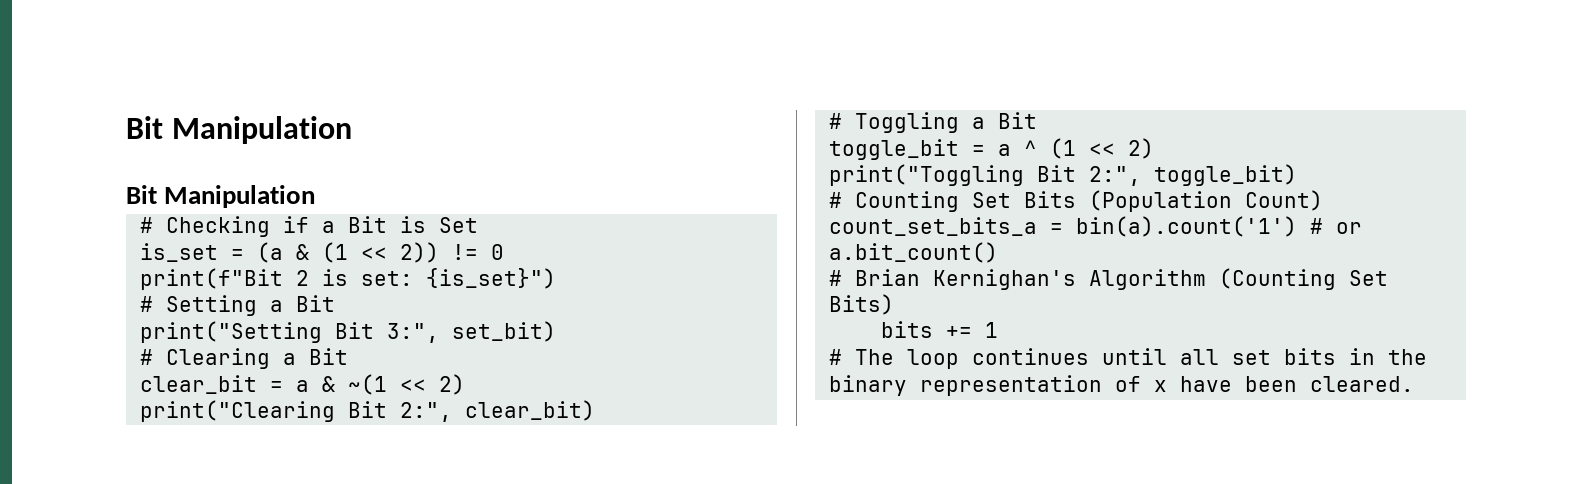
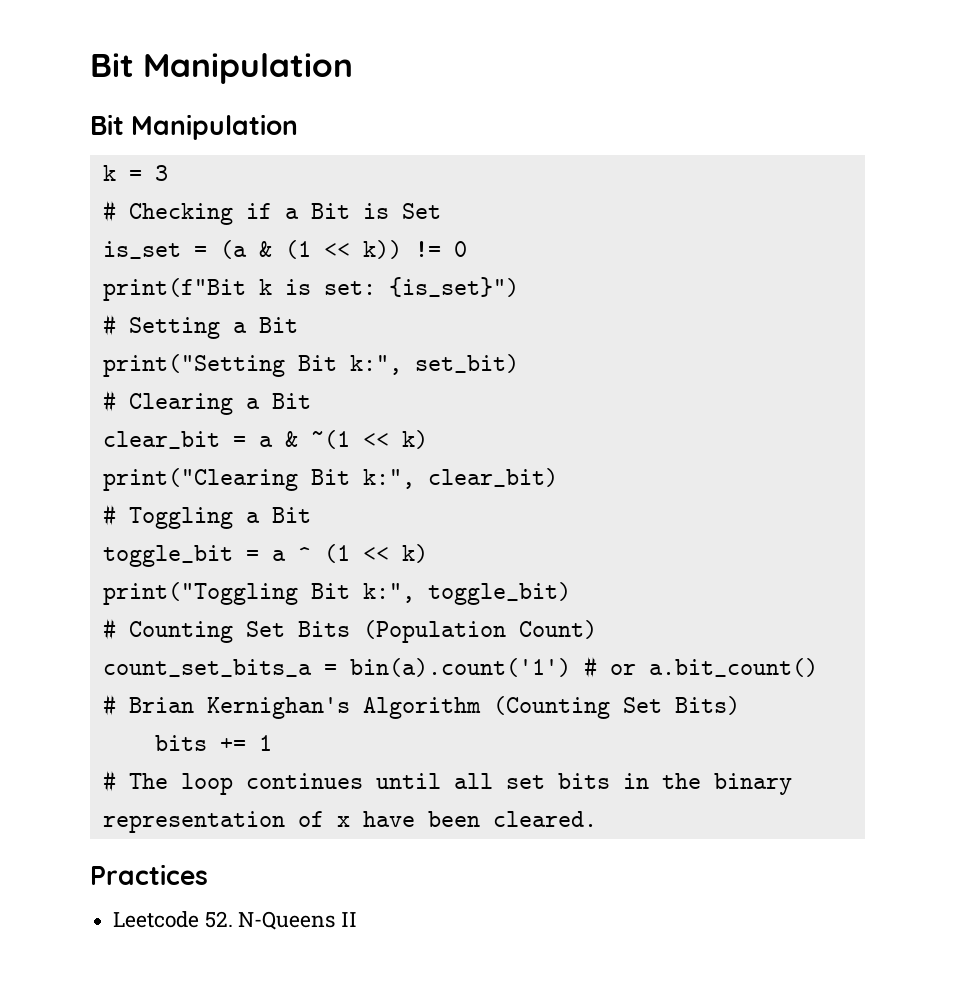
+ k = 3
- is_set = (a & (1 << 2)) != 0
+ is_set = (a & (1 << k)) != 0
- print(f"Bit 2 is set: {is_set}")
+ print(f"Bit k is set: {is_set}")
- print("Setting Bit 3:", set_bit)
+ print("Setting Bit k:", set_bit)
- clear_bit = a & ~(1 << 2)
+ clear_bit = a & ~(1 << k)
- print("Clearing Bit 2:", clear_bit)
+ print("Clearing Bit k:", clear_bit)
- toggle_bit = a ^ (1 << 2)
+ toggle_bit = a ^ (1 << k)
- print("Toggling Bit 2:", toggle_bit)
+ print("Toggling Bit k:", toggle_bit)
+ Practices
+ Leetcode 52. N-Queens II

